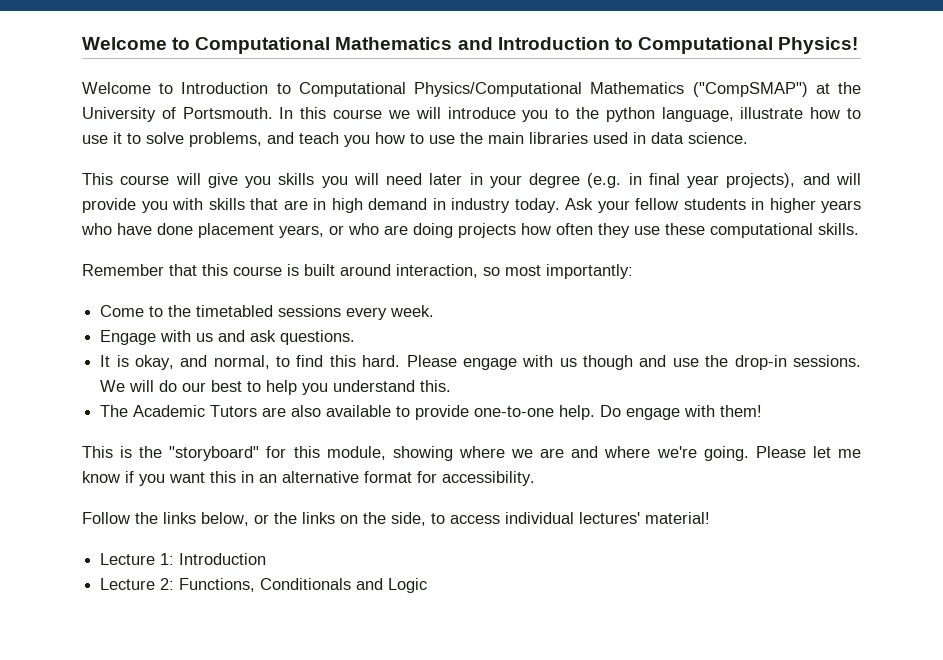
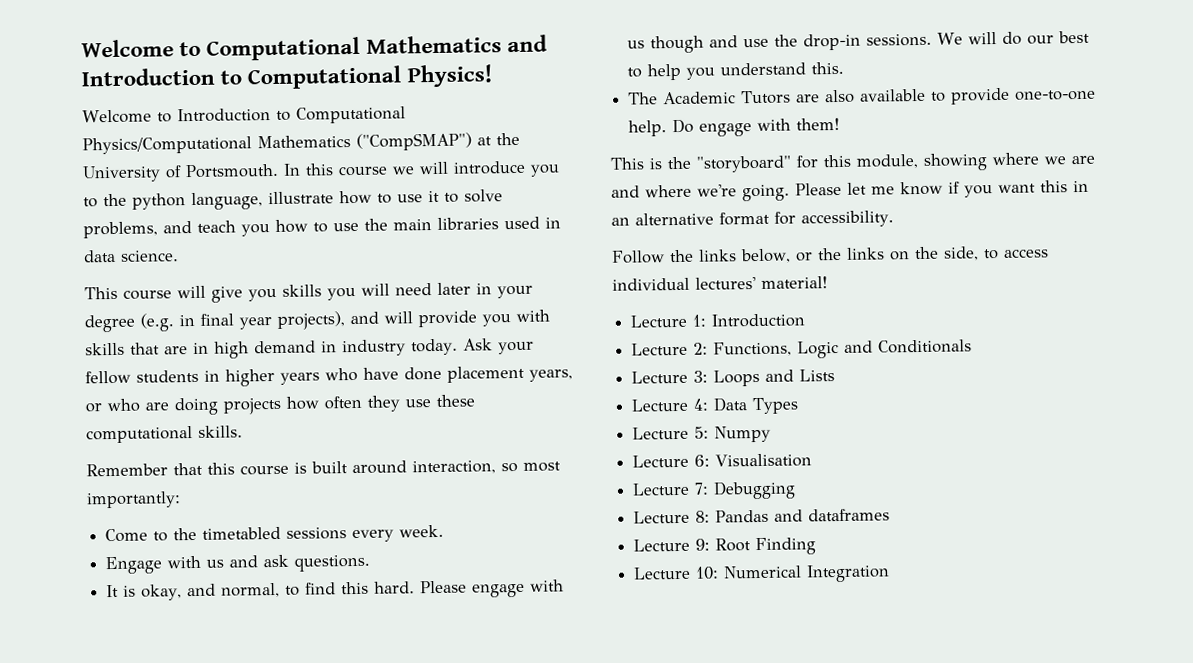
- Lecture 2: Functions, Conditionals and Logic
+ Lecture 2: Functions, Logic and Conditionals
+ Lecture 3: Loops and Lists
+ Lecture 4: Data Types
+ Lecture 5: Numpy
+ Lecture 6: Visualisation
+ Lecture 7: Debugging
+ Lecture 8: Pandas and dataframes
+ Lecture 9: Root Finding
+ Lecture 10: Numerical Integration

